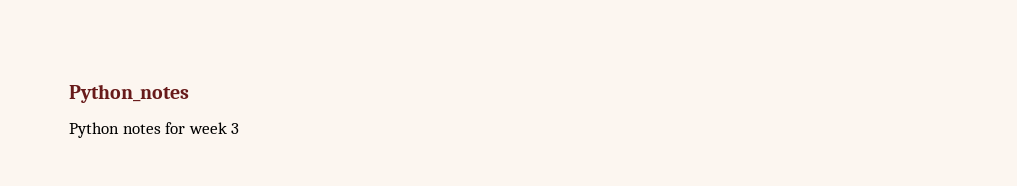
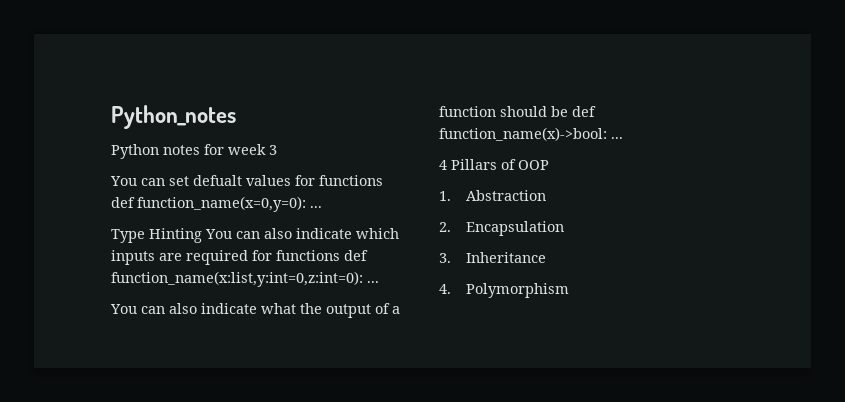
+ You can set defualt values for functions def function_name(x=0,y=0): ...
+ Type Hinting You can also indicate which inputs are required for functions def function_name(x:list,y:int=0,z:int=0): ...
+ You can also indicate what the output of a function should be def function_name(x)->bool: ...
+ 4 Pillars of OOP
+ 1. Abstraction
+ 2. Encapsulation
+ 3. Inheritance
+ 4. Polymorphism

